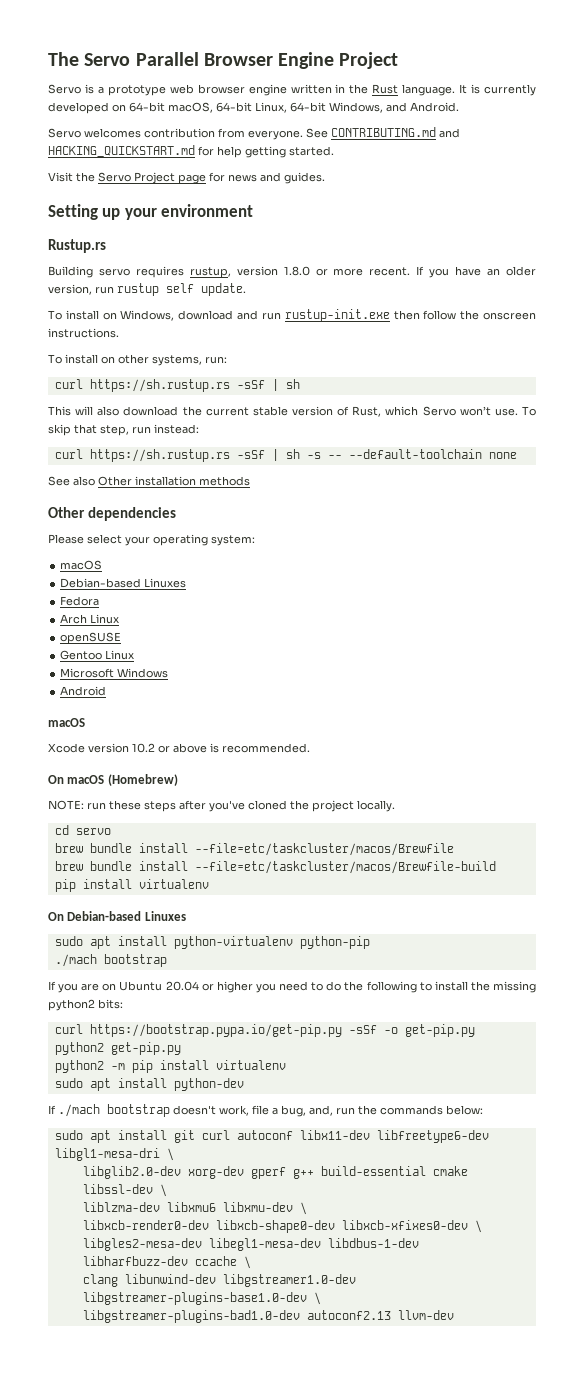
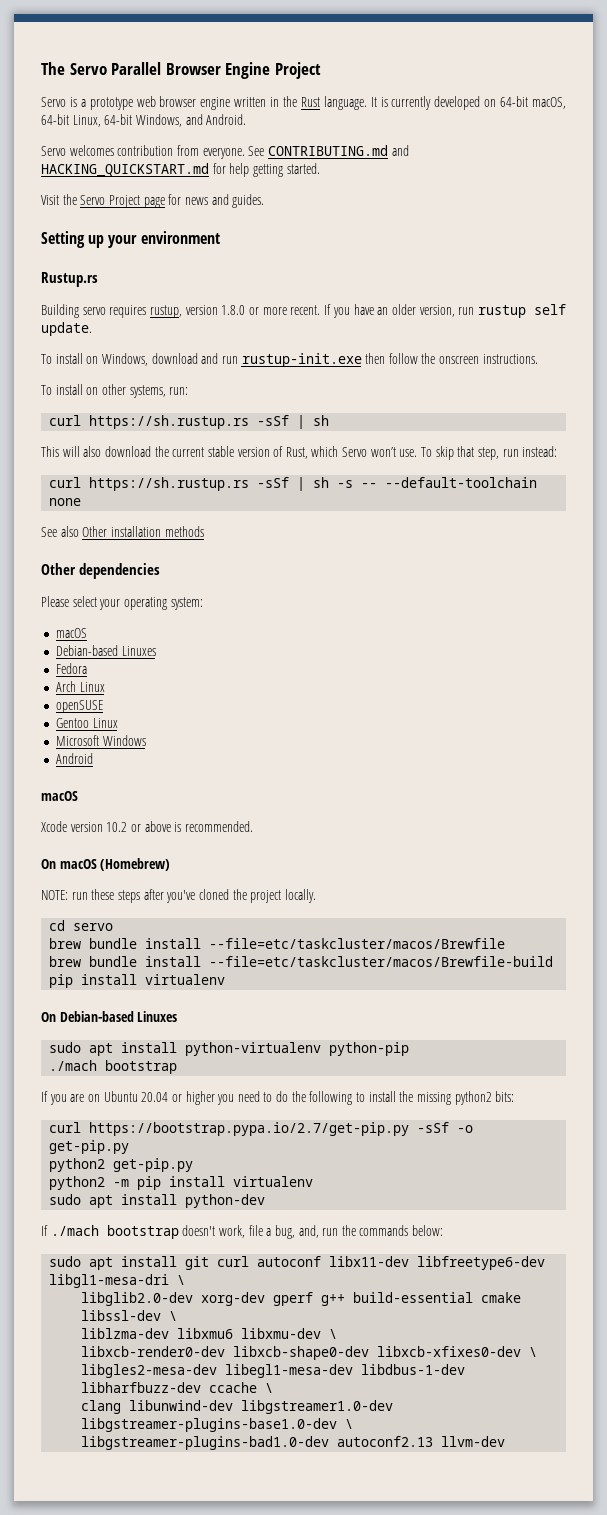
- curl https://bootstrap.pypa.io/get-pip.py -sSf -o get-pip.py
+ curl https://bootstrap.pypa.io/2.7/get-pip.py -sSf -o get-pip.py

